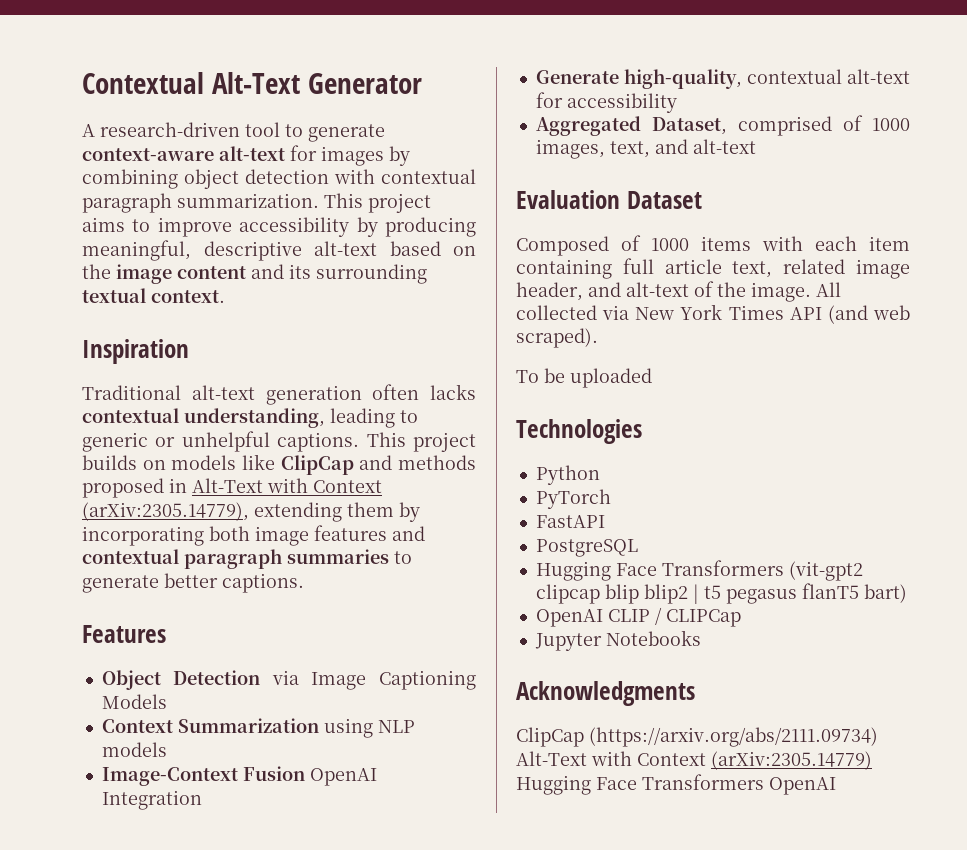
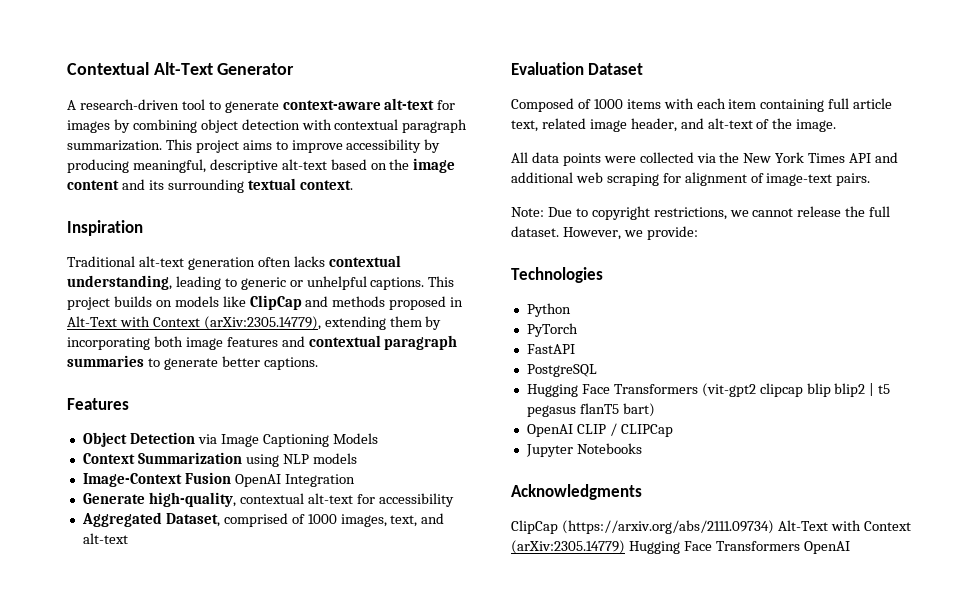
- Composed of 1000 items with each item containing full article text, related image header, and alt-text of the image. All collected via New York Times API (and web scraped).
- To be uploaded
+ Composed of 1000 items with each item containing full article text, related image header, and alt-text of the image.
+ All data points were collected via the New York Times API and additional web scraping for alignment of image-text pairs.
+ Note: Due to copyright restrictions, we cannot release the full dataset. However, we provide:

